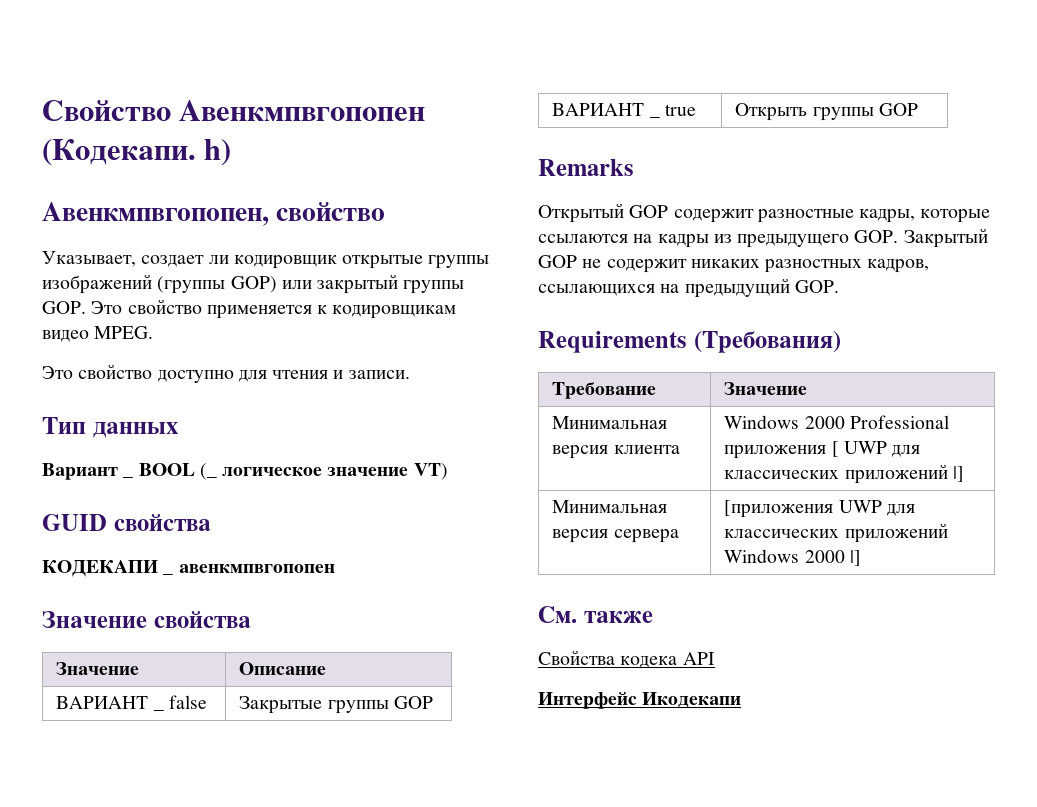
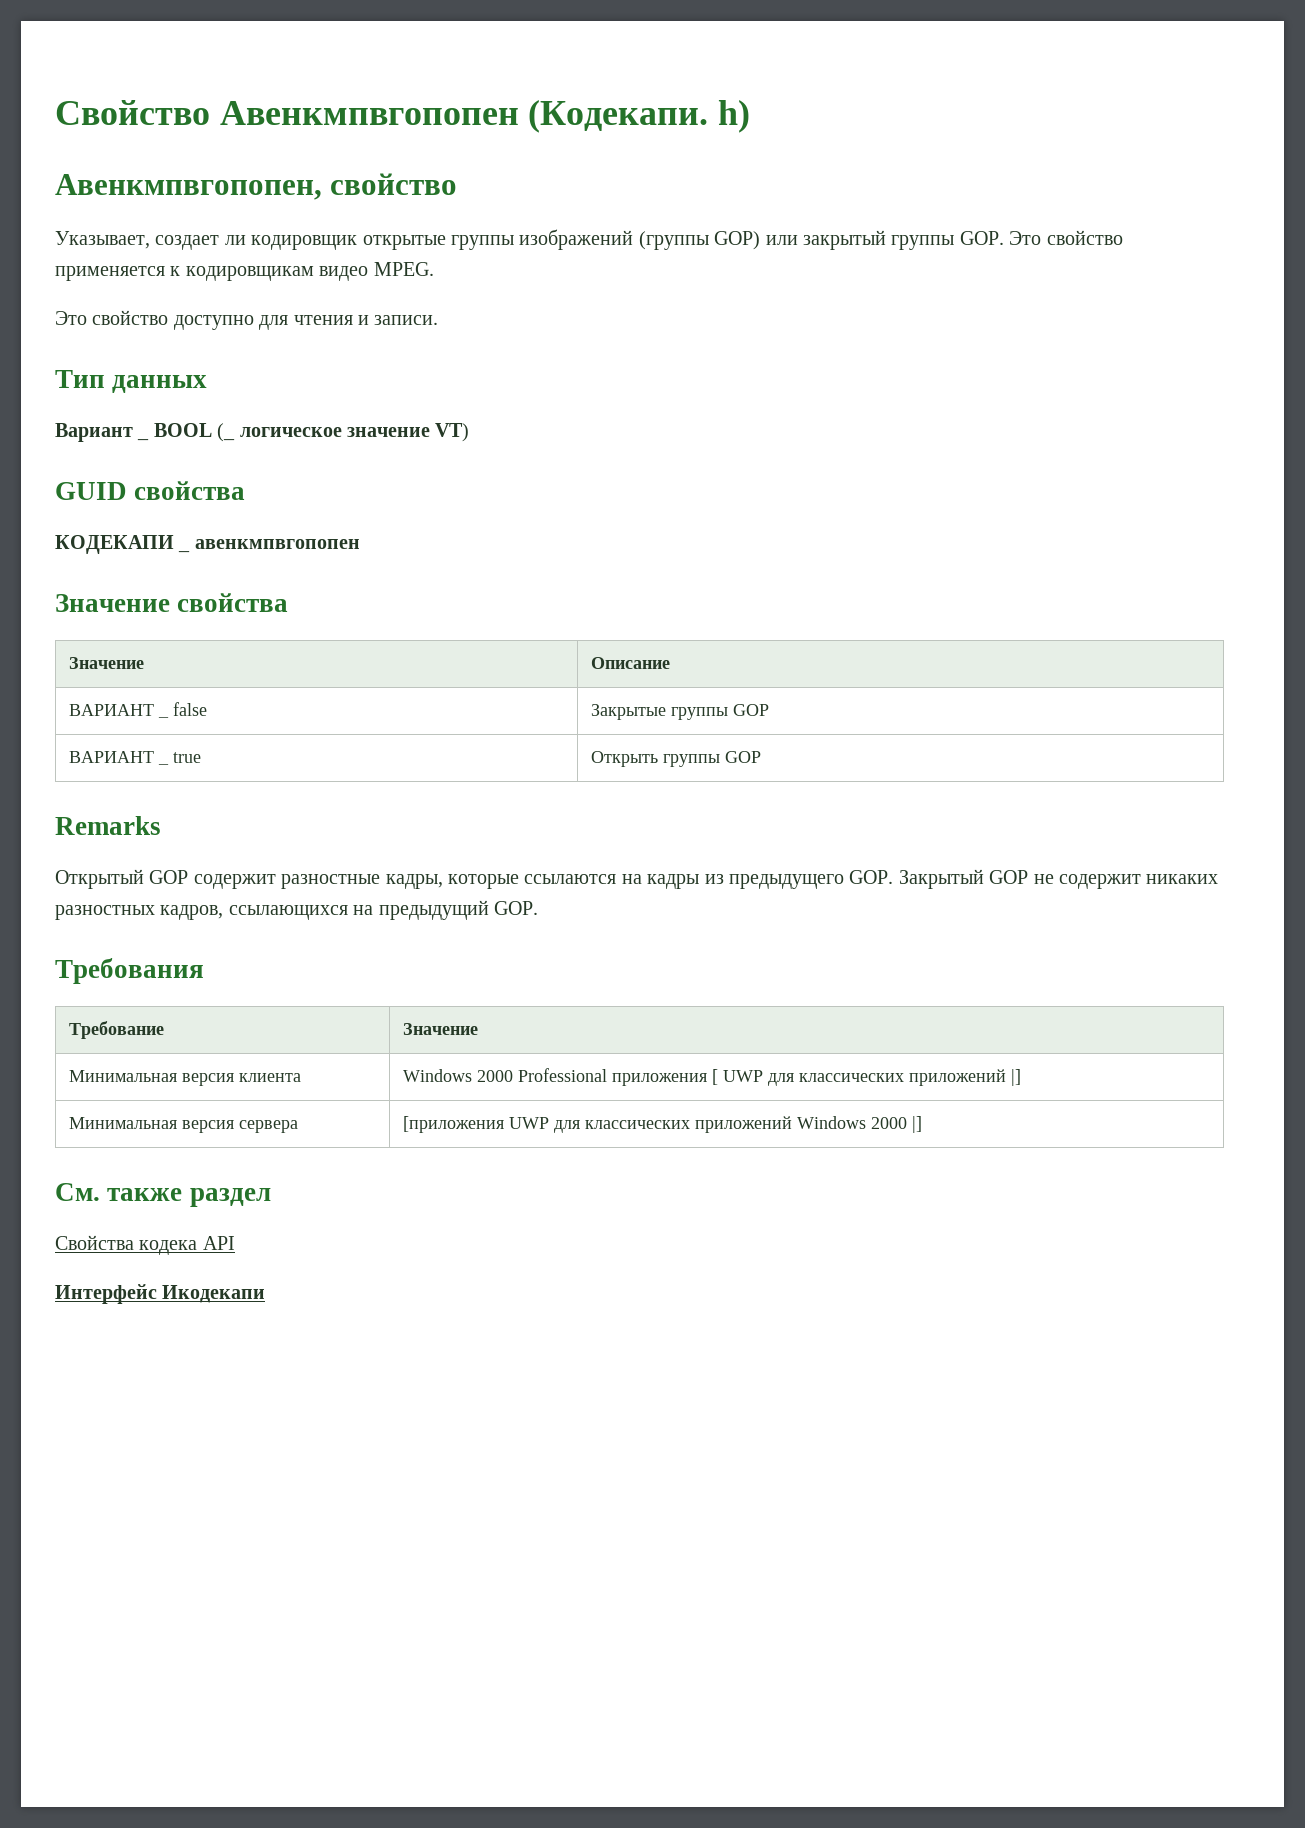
- Requirements (Требования)
+ Требования
- См. также
+ См. также раздел

